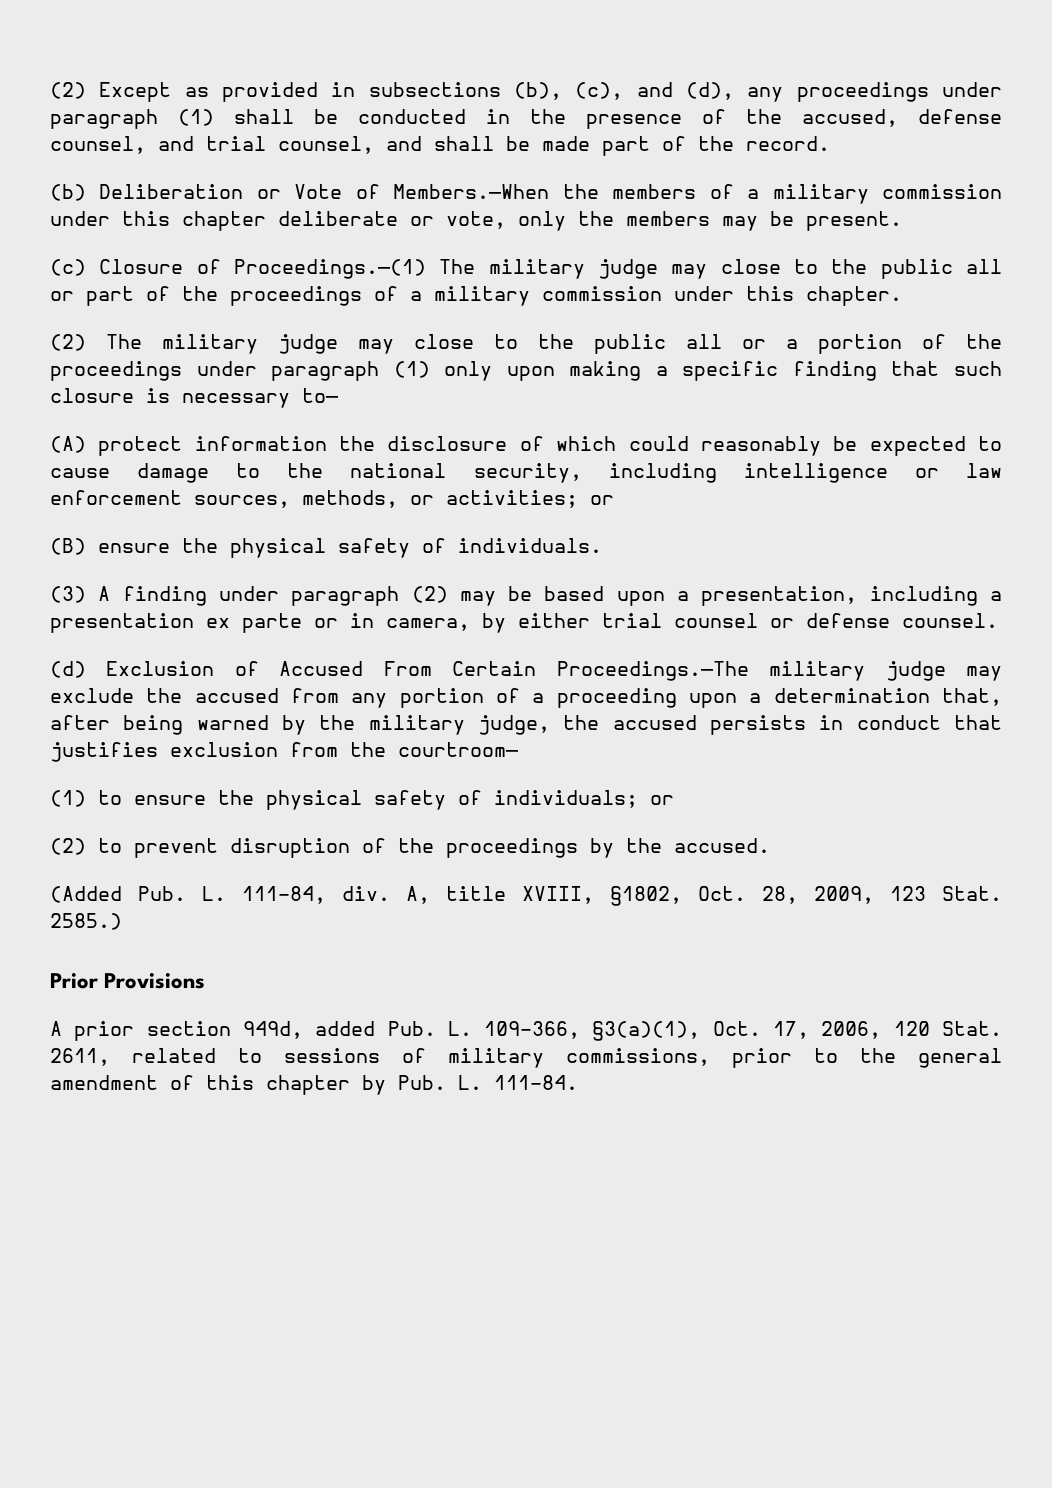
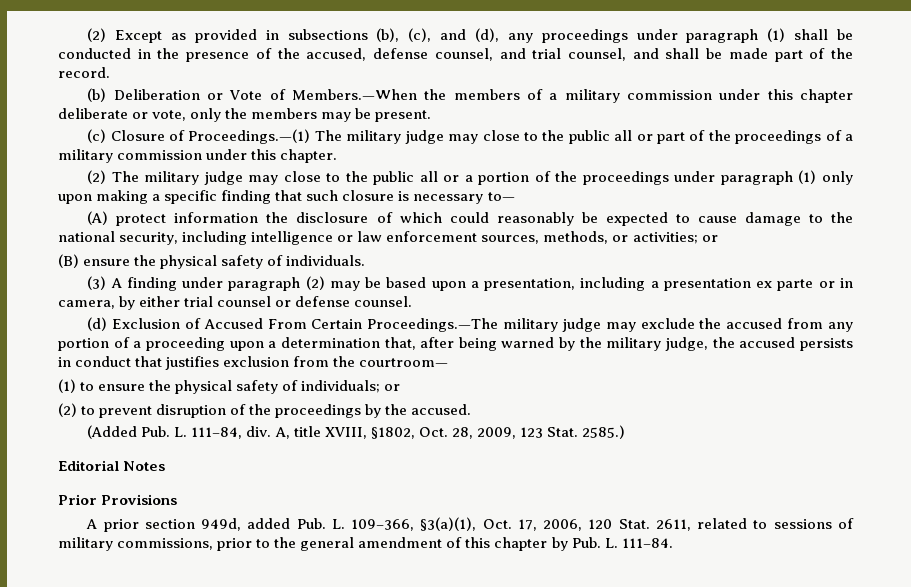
+ Editorial Notes

